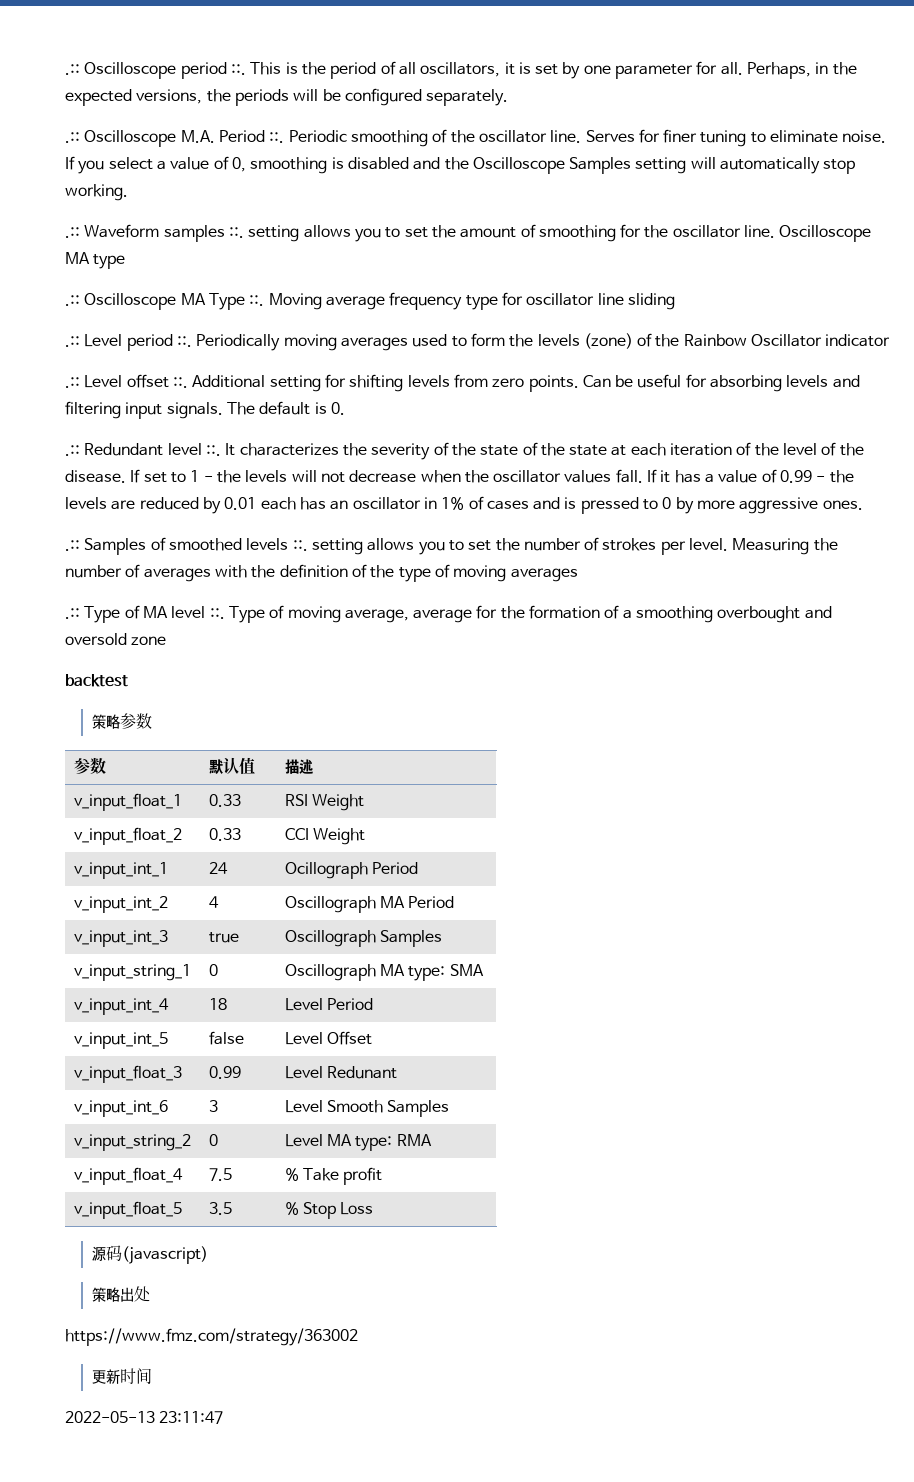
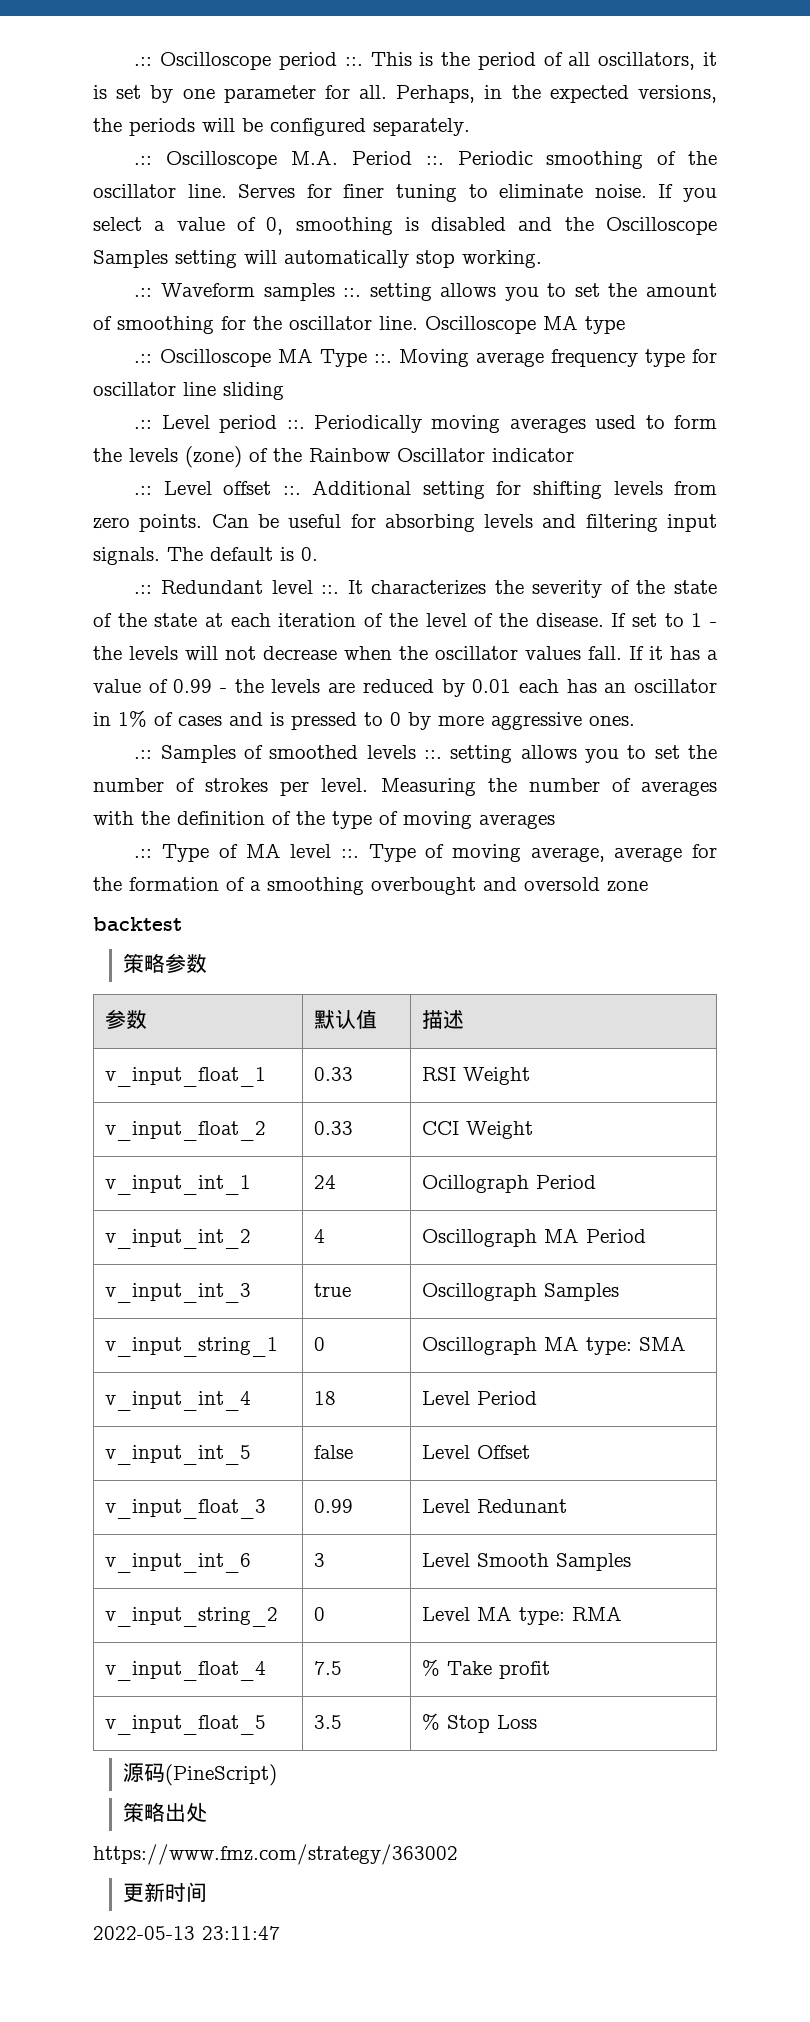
- 源码(javascript)
+ 源码(PineScript)

